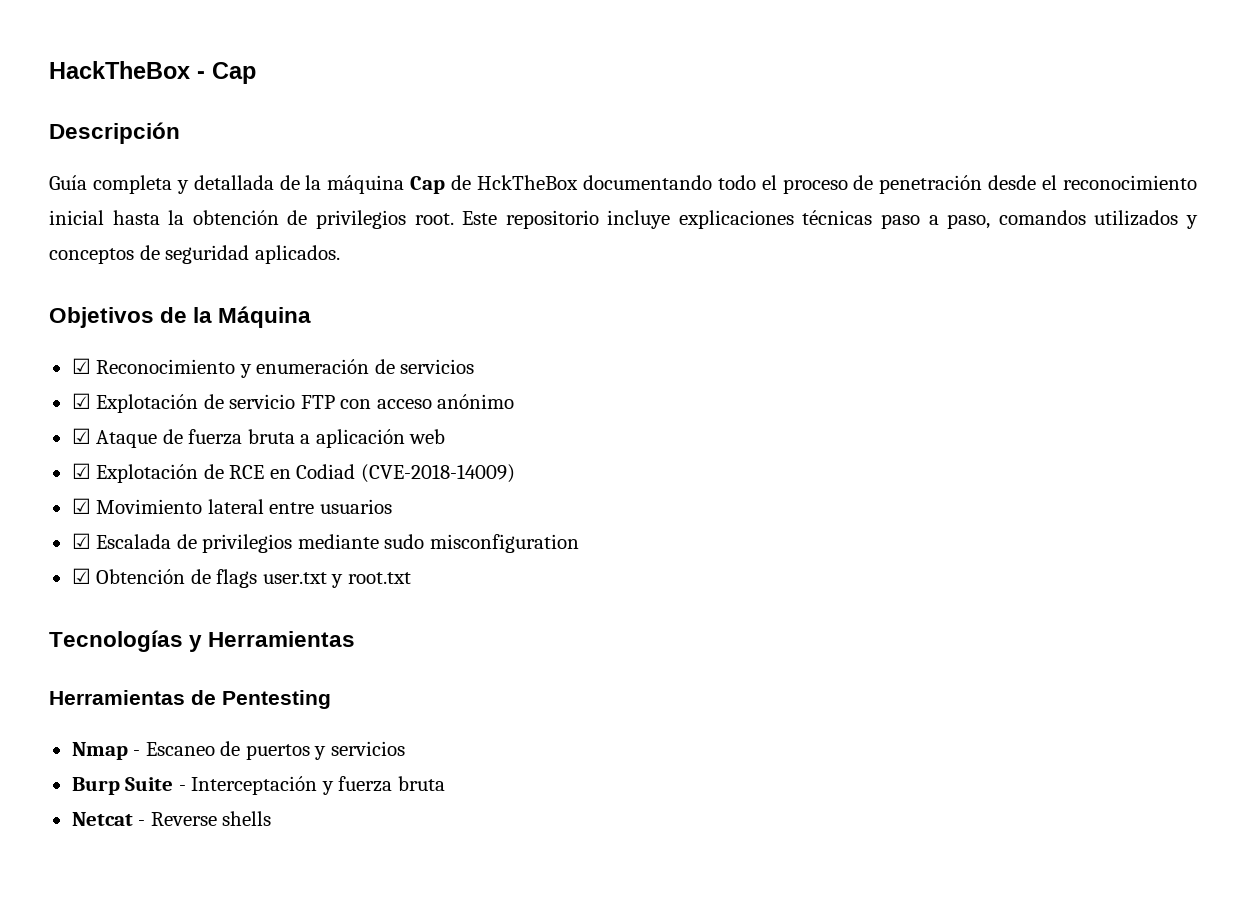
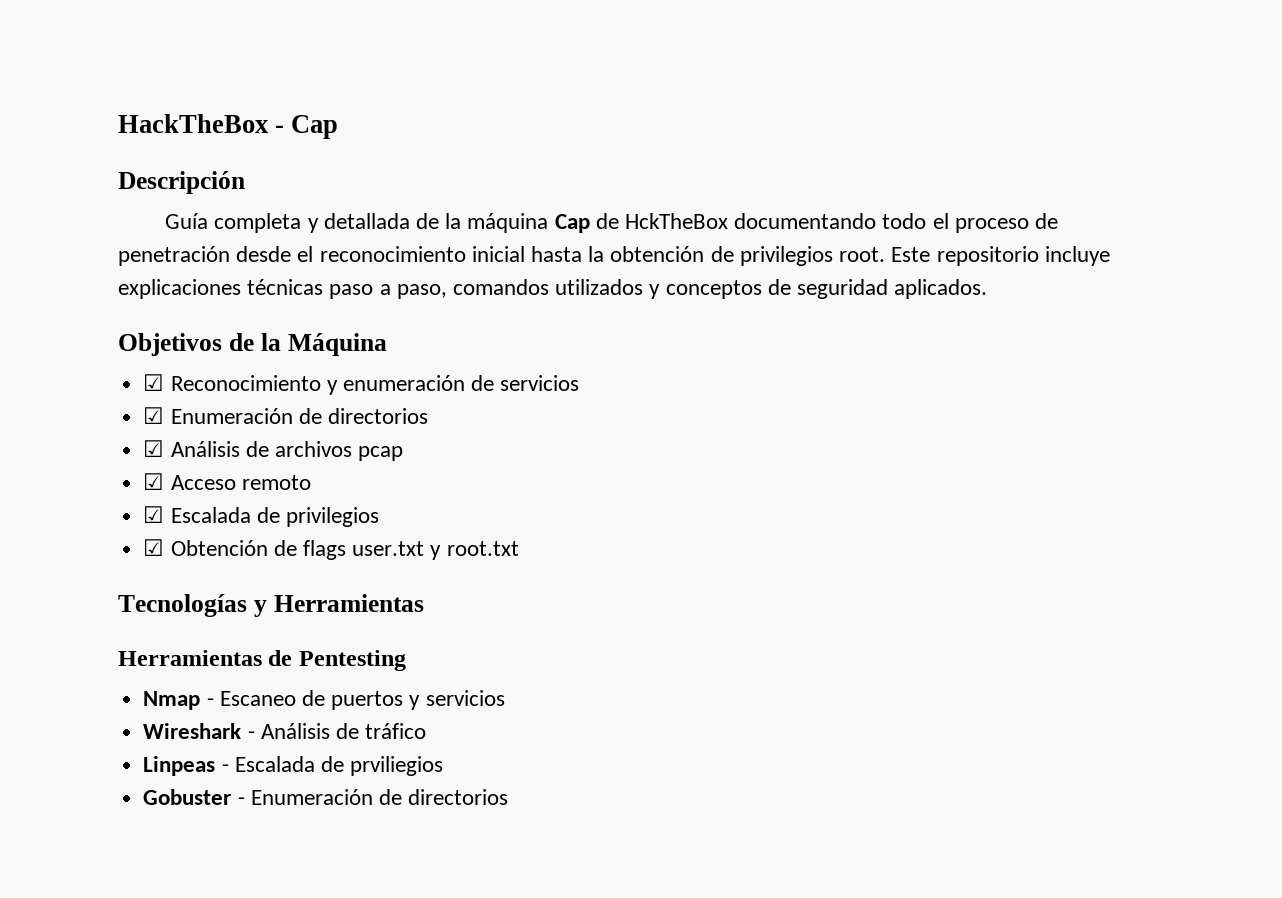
- ☑ Explotación de servicio FTP con acceso anónimo
- ☑ Ataque de fuerza bruta a aplicación web
- ☑ Explotación de RCE en Codiad (CVE-2018-14009)
- ☑ Movimiento lateral entre usuarios
+ ☑ Enumeración de directorios
+ ☑ Análisis de archivos pcap
+ ☑ Acceso remoto
- ☑ Escalada de privilegios mediante sudo misconfiguration
+ ☑ Escalada de privilegios
- Burp Suite - Interceptación y fuerza bruta
- Netcat - Reverse shells
+ Wireshark - Análisis de tráfico
+ Linpeas - Escalada de prviliegios
+ Gobuster - Enumeración de directorios

